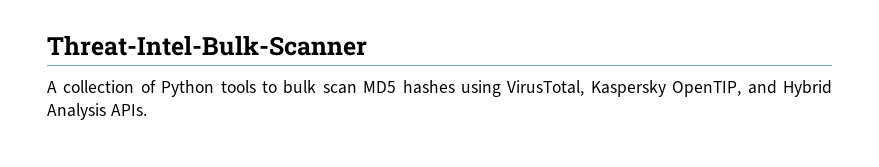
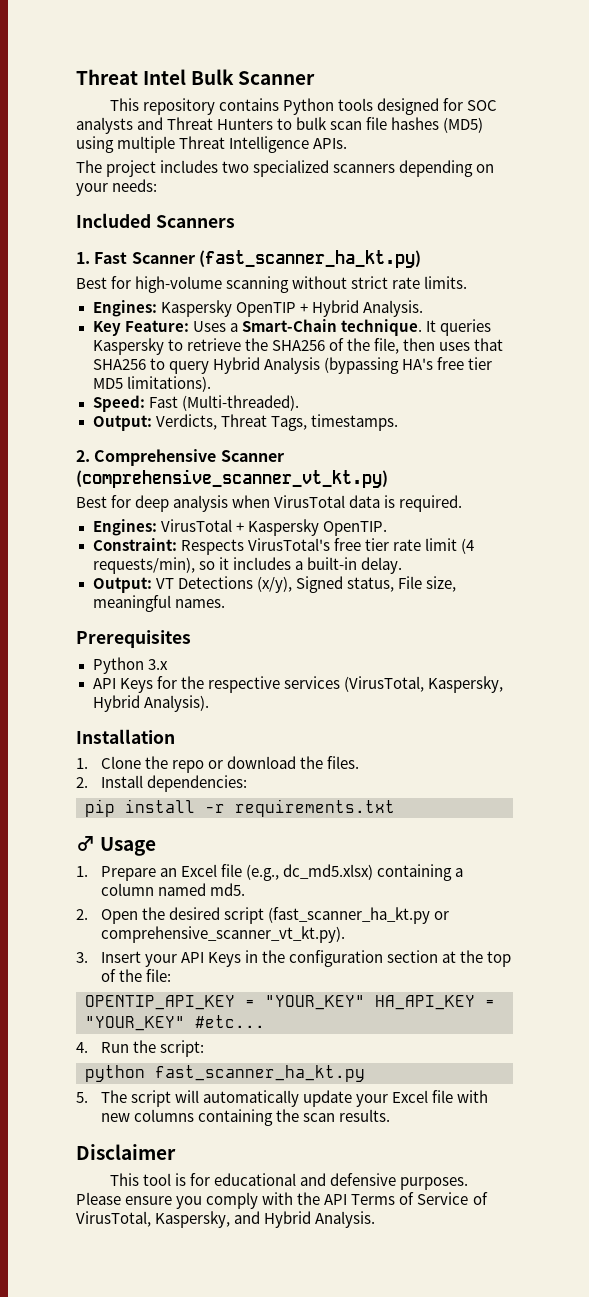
- Threat-Intel-Bulk-Scanner
- A collection of Python tools to bulk scan MD5 hashes using VirusTotal, Kaspersky OpenTIP, and Hybrid Analysis APIs.
+ Threat Intel Bulk Scanner
+ This repository contains Python tools designed for SOC analysts and Threat Hunters to bulk scan file hashes (MD5) using multiple Threat Intelligence APIs.
+ The project includes two specialized scanners depending on your needs:
+ Included Scanners
+ 1. Fast Scanner (fast_scanner_ha_kt.py)
+ Best for high-volume scanning without strict rate limits.
+ Engines: Kaspersky OpenTIP + Hybrid Analysis.
+ Key Feature: Uses a Smart-Chain technique. It queries Kaspersky to retrieve the SHA256 of the file, then uses that SHA256 to query Hybrid Analysis (bypassing HA's free tier MD5 limitations).
+ Speed: Fast (Multi-threaded).
+ Output: Verdicts, Threat Tags, timestamps.
+ 2. Comprehensive Scanner (comprehensive_scanner_vt_kt.py)
+ Best for deep analysis when VirusTotal data is required.
+ Engines: VirusTotal + Kaspersky OpenTIP.
+ Constraint: Respects VirusTotal's free tier rate limit (4 requests/min), so it includes a built-in delay.
+ Output: VT Detections (x/y), Signed status, File size, meaningful names.
+ Prerequisites
+ Python 3.x
+ API Keys for the respective services (VirusTotal, Kaspersky, Hybrid Analysis).
+ Installation
+ 1. Clone the repo or download the files.
+ 2. Install dependencies:
+ pip install -r requirements.txt
+ ♂ Usage
+ 1. Prepare an Excel file (e.g., dc_md5.xlsx) containing a column named md5.
+ 2. Open the desired script (fast_scanner_ha_kt.py or comprehensive_scanner_vt_kt.py).
+ 3. Insert your API Keys in the configuration section at the top of the file:
+ OPENTIP_API_KEY = "YOUR_KEY" HA_API_KEY = "YOUR_KEY" #etc...
+ 4. Run the script:
+ python fast_scanner_ha_kt.py
+ 5. The script will automatically update your Excel file with new columns containing the scan results.
+ Disclaimer
+ This tool is for educational and defensive purposes. Please ensure you comply with the API Terms of Service of VirusTotal, Kaspersky, and Hybrid Analysis.

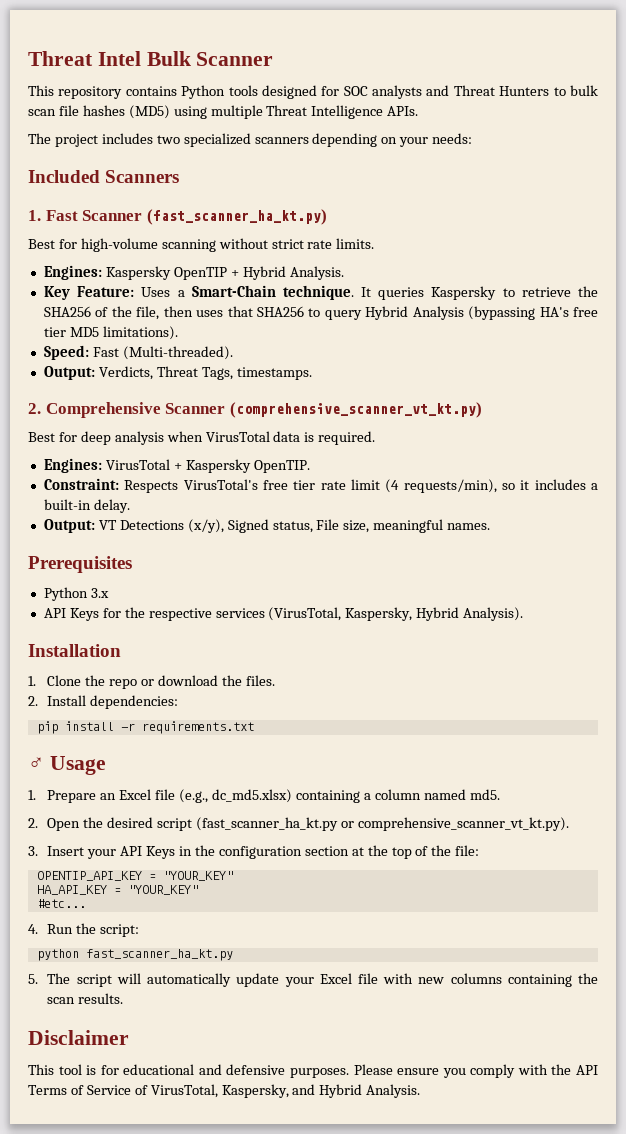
- OPENTIP_API_KEY = "YOUR_KEY" HA_API_KEY = "YOUR_KEY" #etc...
+ OPENTIP_API_KEY = "YOUR_KEY"
+ HA_API_KEY = "YOUR_KEY"
+ #etc...

